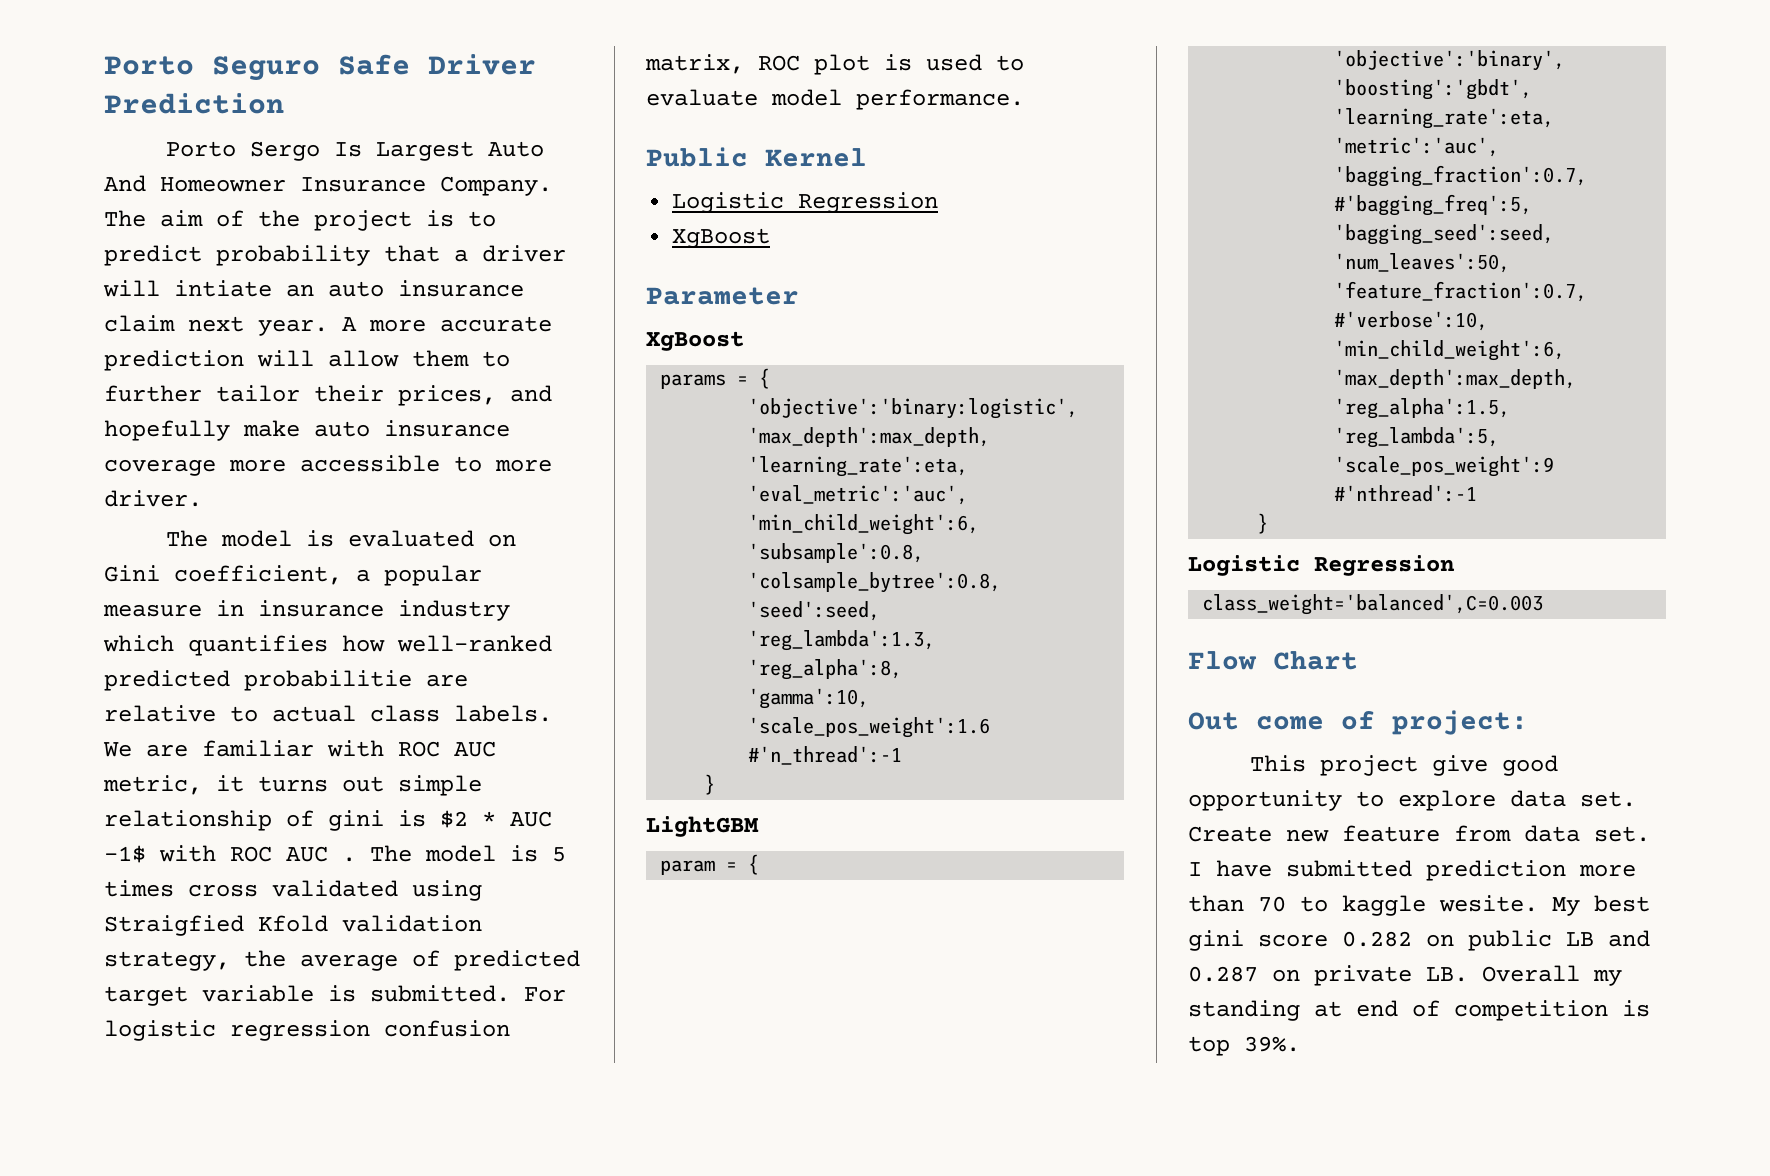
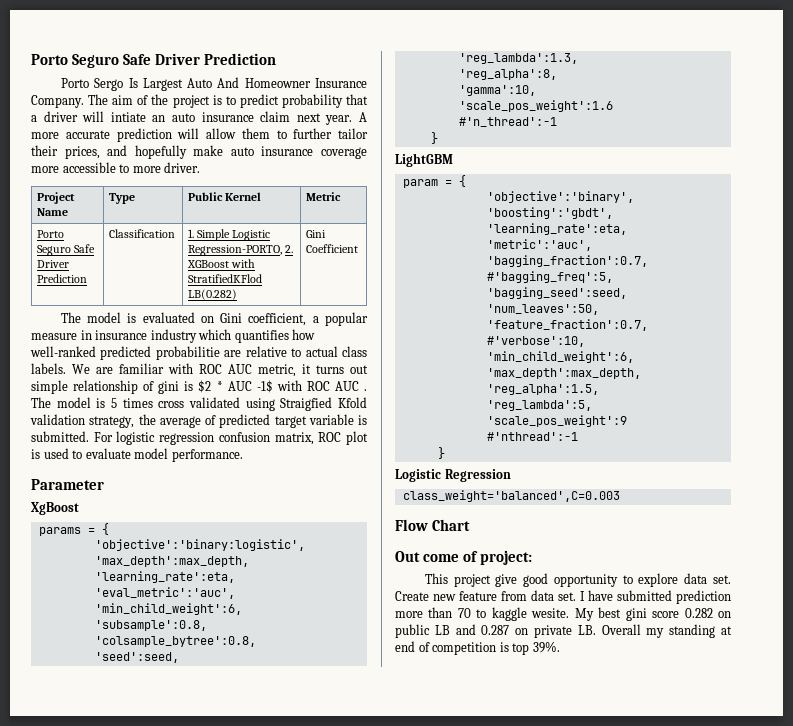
+ Project Name | Type | Public Kernel | Metric
+ Porto Seguro Safe Driver Prediction | Classification | 1. Simple Logistic Regression-PORTO, 2. XGBoost with StratifiedKFlod LB(0.282) | Gini Coefficient
- Public Kernel
- Logistic Regression
- XgBoost

